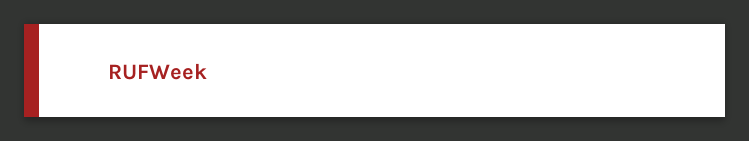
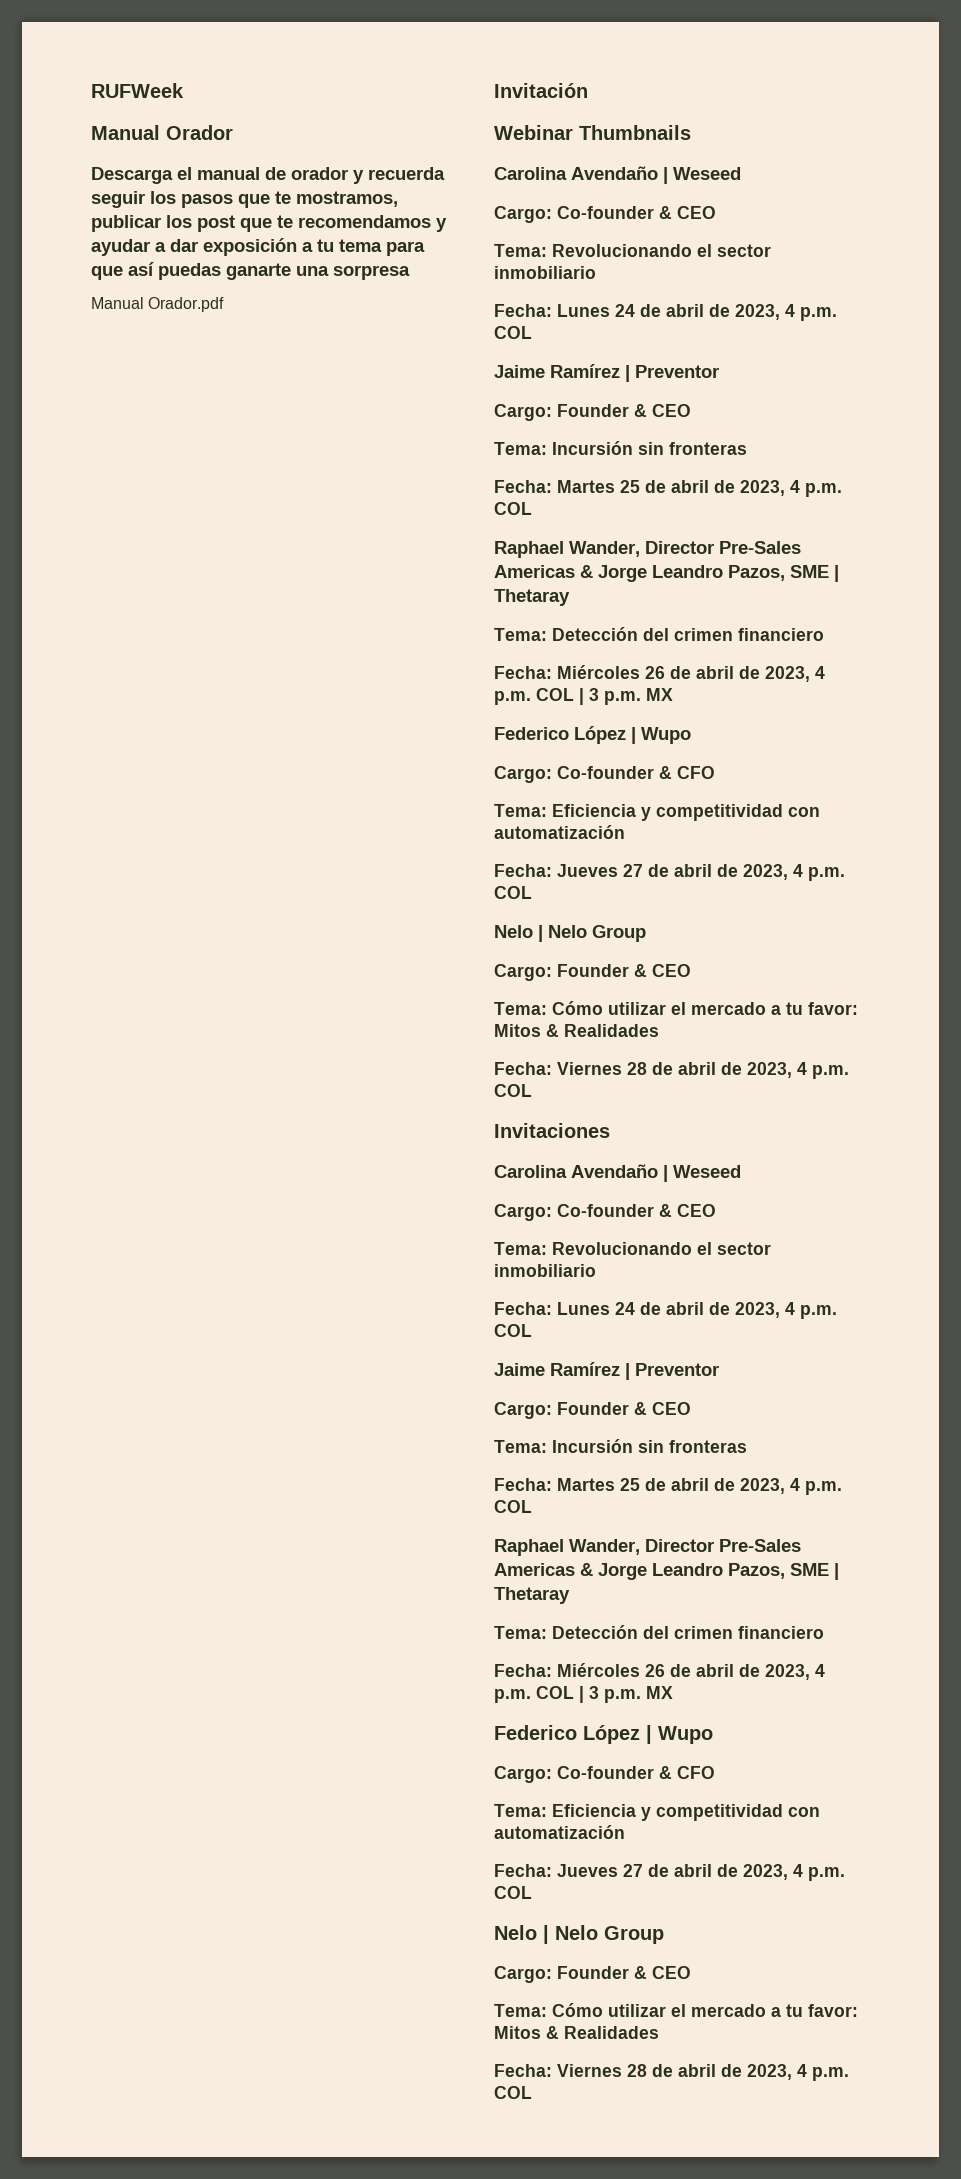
+ Manual Orador
+ Descarga el manual de orador y recuerda seguir los pasos que te mostramos, publicar los post que te recomendamos y ayudar a dar exposición a tu tema para que así puedas ganarte una sorpresa
+ Manual Orador.pdf
+ Invitación
+ Webinar Thumbnails
+ Carolina Avendaño | Weseed
+ Cargo: Co-founder & CEO
+ Tema: Revolucionando el sector inmobiliario
+ Fecha: Lunes 24 de abril de 2023, 4 p.m. COL
+ Jaime Ramírez | Preventor
+ Cargo: Founder & CEO
+ Tema: Incursión sin fronteras
+ Fecha: Martes 25 de abril de 2023, 4 p.m. COL
+ Raphael Wander, Director Pre-Sales Americas & Jorge Leandro Pazos, SME | Thetaray
+ Tema: Detección del crimen financiero
+ Fecha: Miércoles 26 de abril de 2023, 4 p.m. COL | 3 p.m. MX
+ Federico López | Wupo
+ Cargo: Co-founder & CFO
+ Tema: Eficiencia y competitividad con automatización
+ Fecha: Jueves 27 de abril de 2023, 4 p.m. COL
+ Nelo | Nelo Group
+ Cargo: Founder & CEO
+ Tema: Cómo utilizar el mercado a tu favor: Mitos & Realidades
+ Fecha: Viernes 28 de abril de 2023, 4 p.m. COL
+ Invitaciones
+ Carolina Avendaño | Weseed
+ Cargo: Co-founder & CEO
+ Tema: Revolucionando el sector inmobiliario
+ Fecha: Lunes 24 de abril de 2023, 4 p.m. COL
+ Jaime Ramírez | Preventor
+ Cargo: Founder & CEO
+ Tema: Incursión sin fronteras
+ Fecha: Martes 25 de abril de 2023, 4 p.m. COL
+ Raphael Wander, Director Pre-Sales Americas & Jorge Leandro Pazos, SME | Thetaray
+ Tema: Detección del crimen financiero
+ Fecha: Miércoles 26 de abril de 2023, 4 p.m. COL | 3 p.m. MX
+ Federico López | Wupo
+ Cargo: Co-founder & CFO
+ Tema: Eficiencia y competitividad con automatización
+ Fecha: Jueves 27 de abril de 2023, 4 p.m. COL
+ Nelo | Nelo Group
+ Cargo: Founder & CEO
+ Tema: Cómo utilizar el mercado a tu favor: Mitos & Realidades
+ Fecha: Viernes 28 de abril de 2023, 4 p.m. COL

